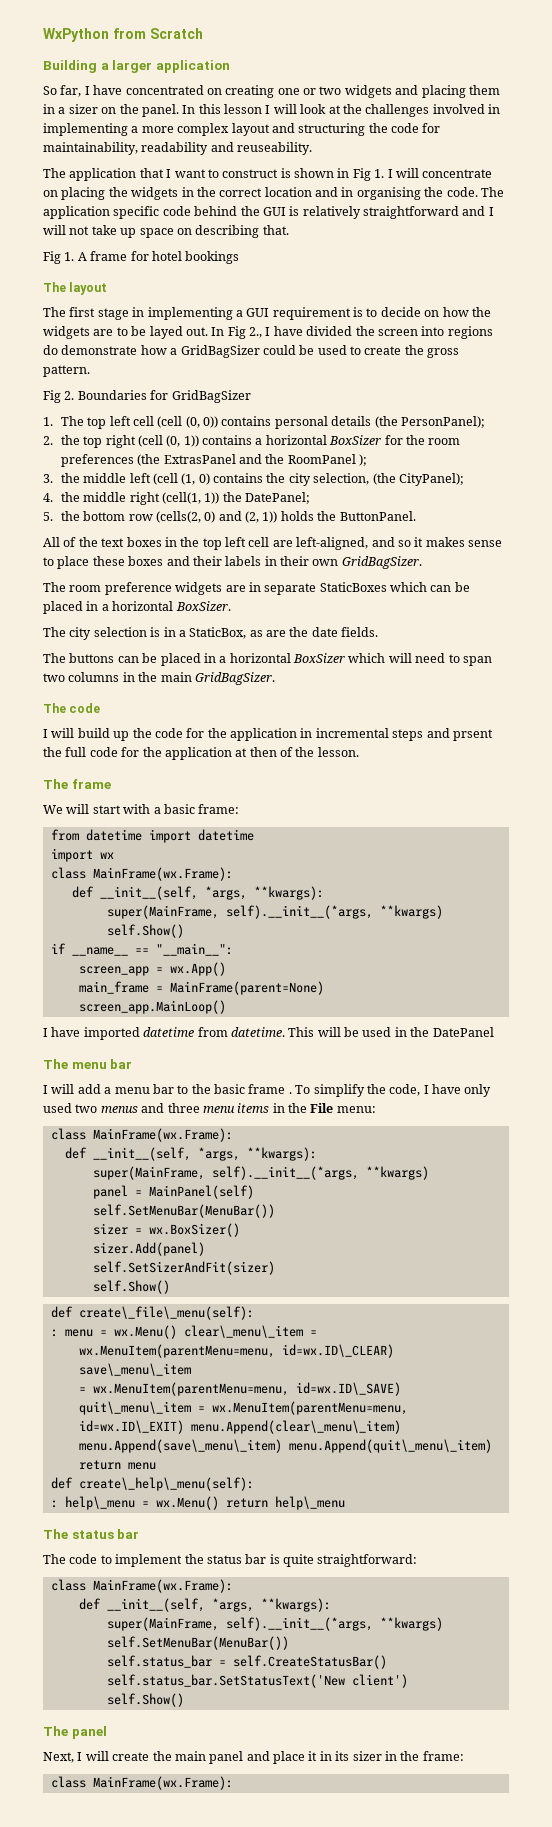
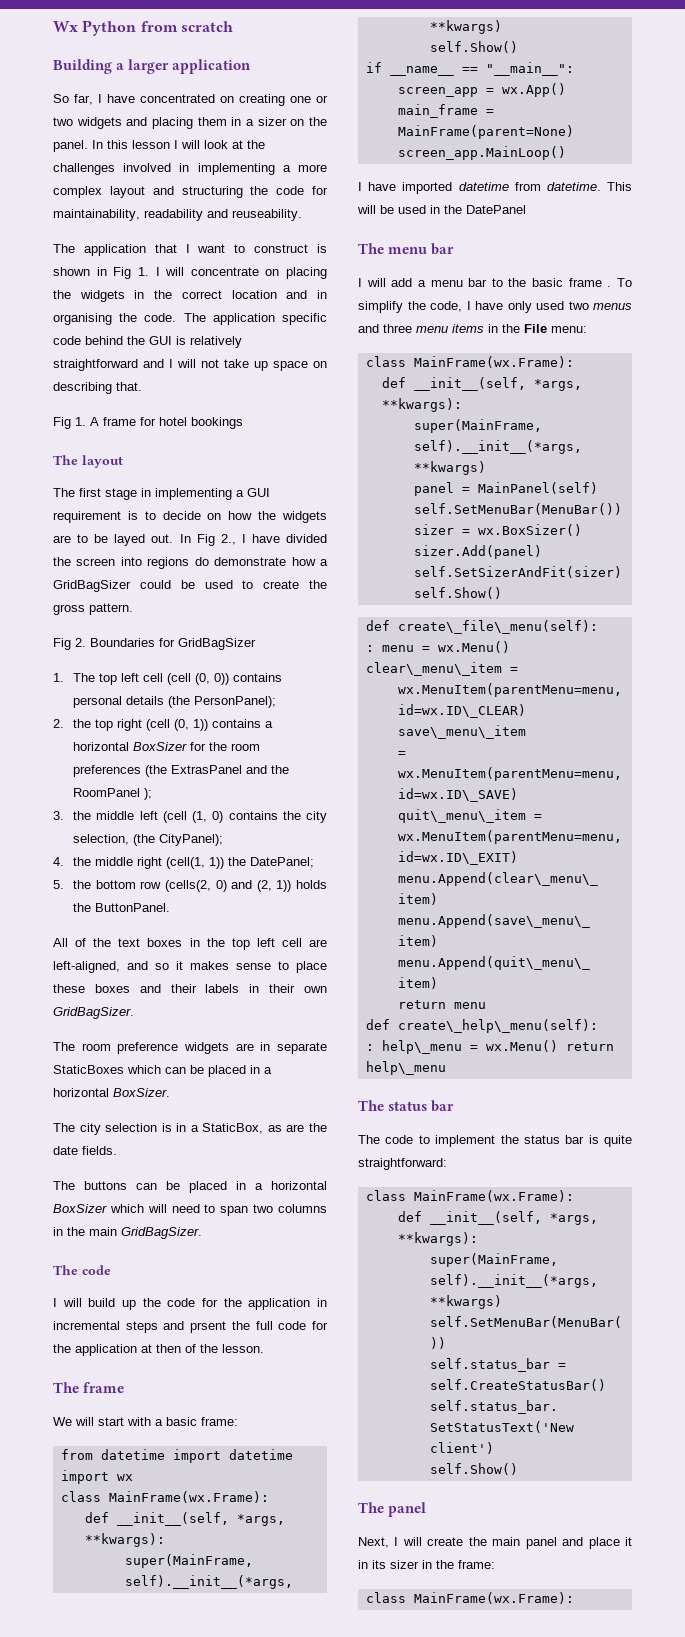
- WxPython from Scratch
+ Wx Python from scratch

